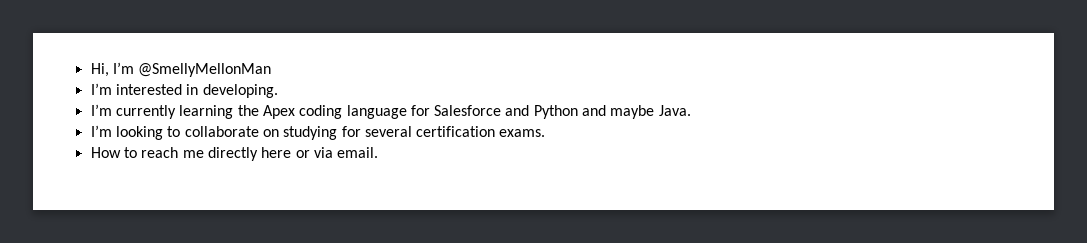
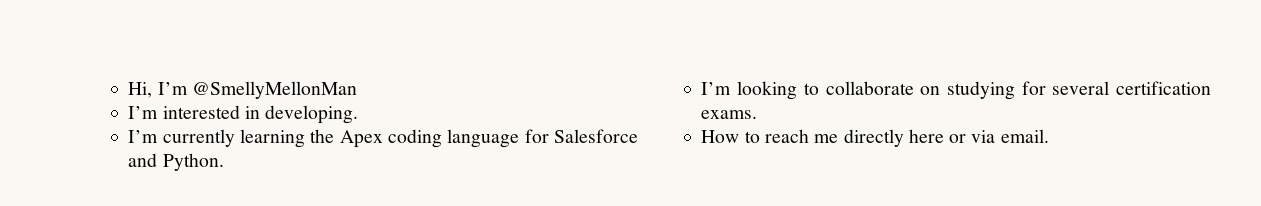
- I’m currently learning the Apex coding language for Salesforce and Python and maybe Java.
+ I’m currently learning the Apex coding language for Salesforce and Python.

